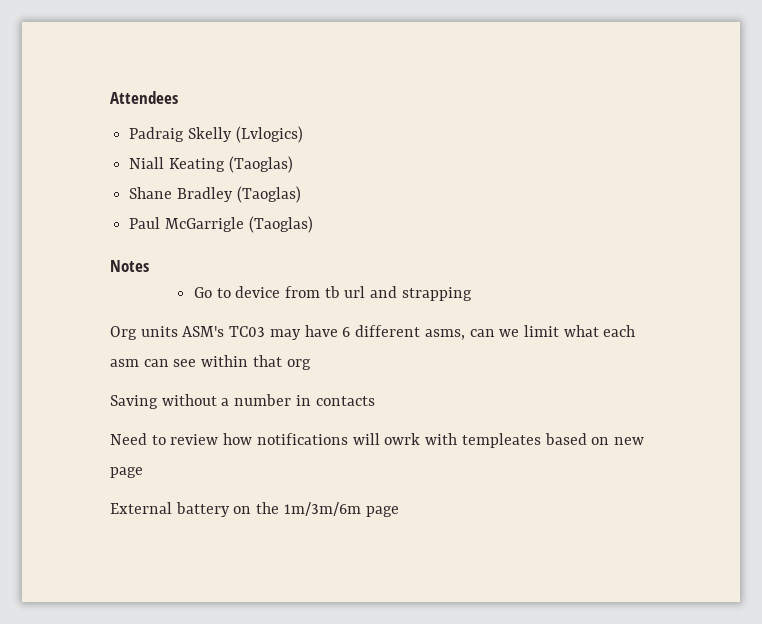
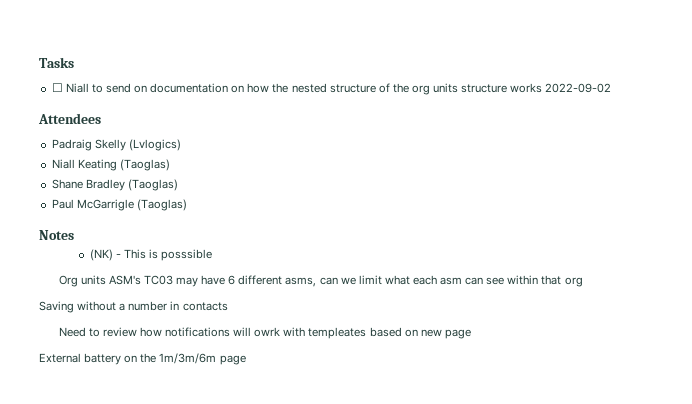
+ Tasks
+ ☐ Niall to send on documentation on how the nested structure of the org units structure works 2022-09-02
- Go to device from tb url and strapping
+ (NK) - This is posssible

